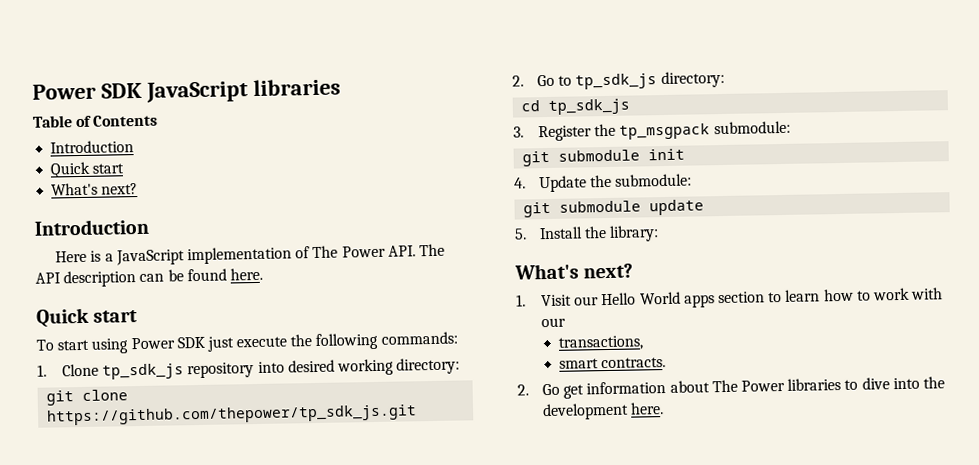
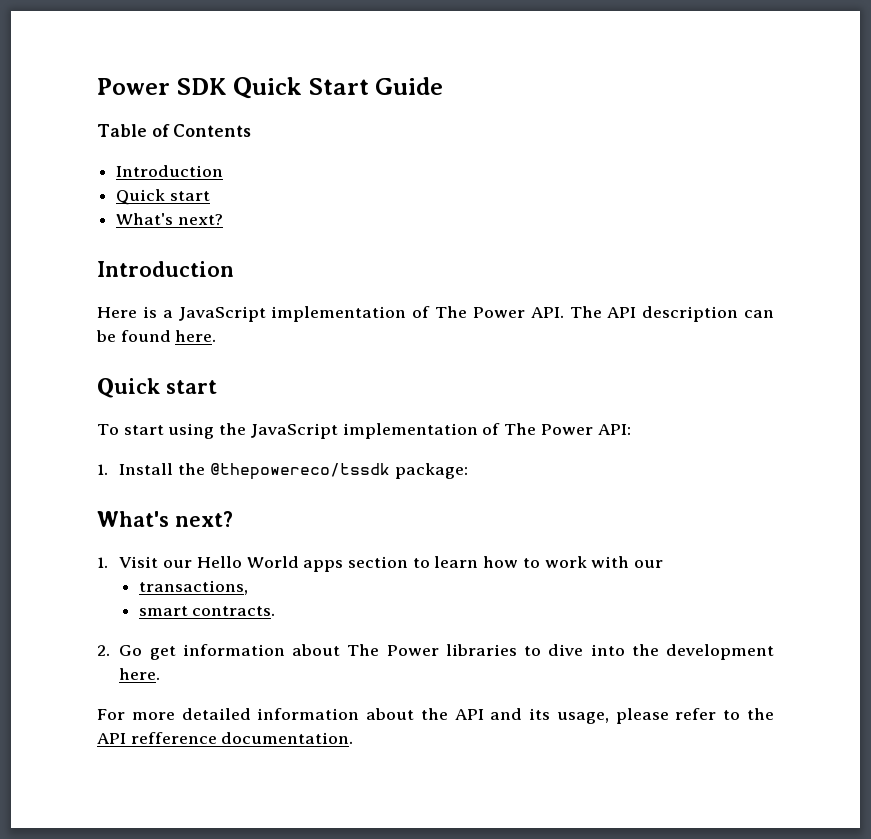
- Power SDK JavaScript libraries
+ Power SDK Quick Start Guide
- To start using Power SDK just execute the following commands:
- 1. Clone tp_sdk_js repository into desired working directory:
- git clone https://github.com/thepower/tp_sdk_js.git
- 2. Go to tp_sdk_js directory:
- cd tp_sdk_js
- 3. Register the tp_msgpack submodule:
- git submodule init
- 4. Update the submodule:
- git submodule update
- 5. Install the library:
+ To start using the JavaScript implementation of The Power API:
+ 1. Install the @thepowereco/tssdk package:
+ For more detailed information about the API and its usage, please refer to the API refference documentation.

